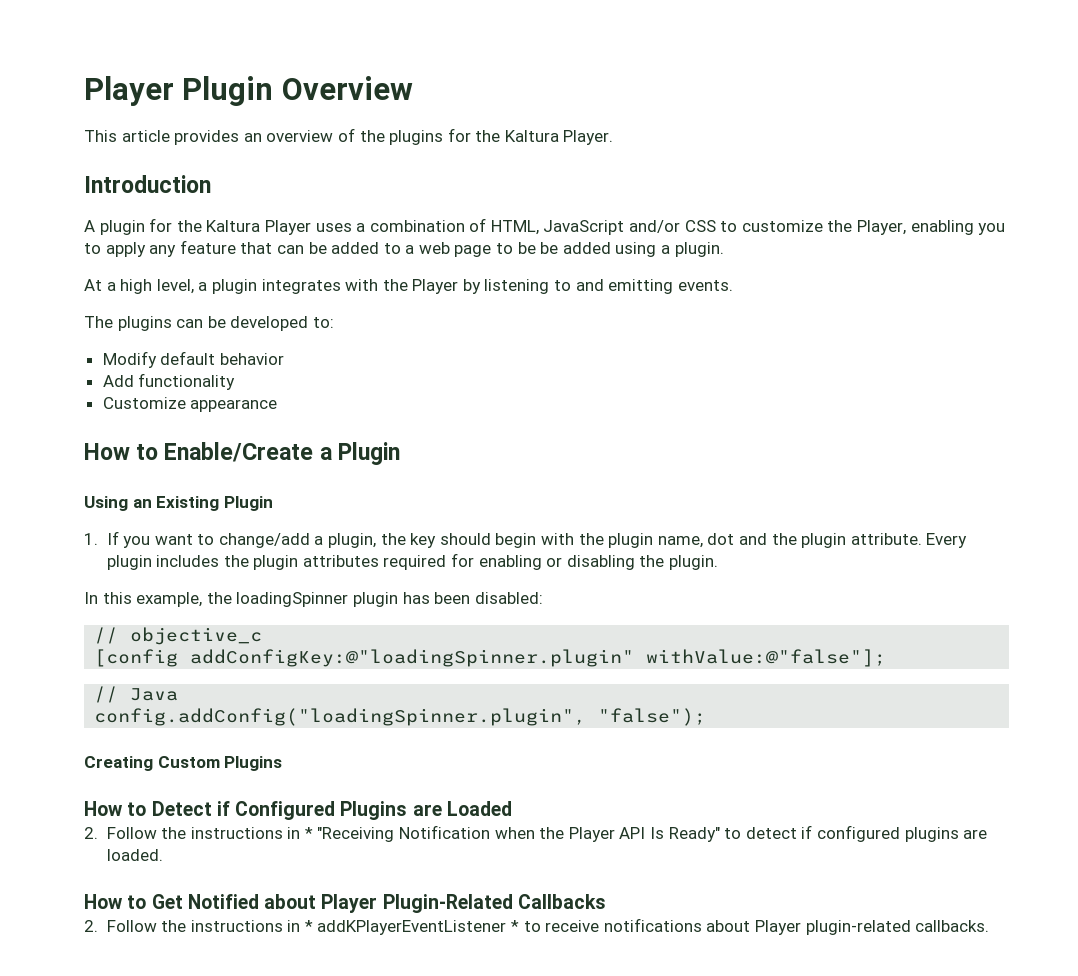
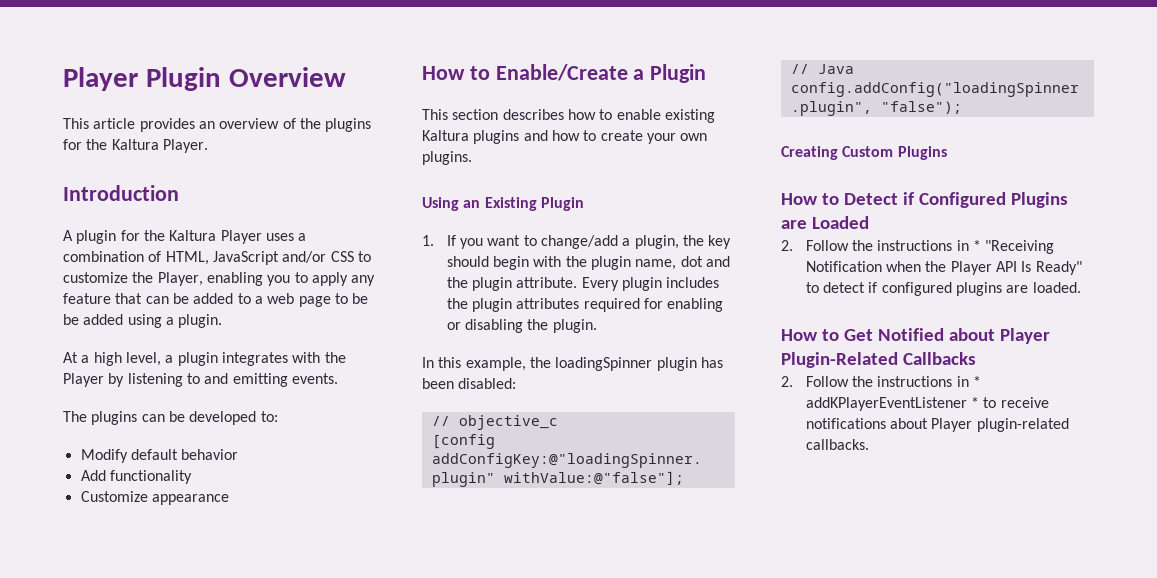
+ This section describes how to enable existing Kaltura plugins and how to create your own plugins.

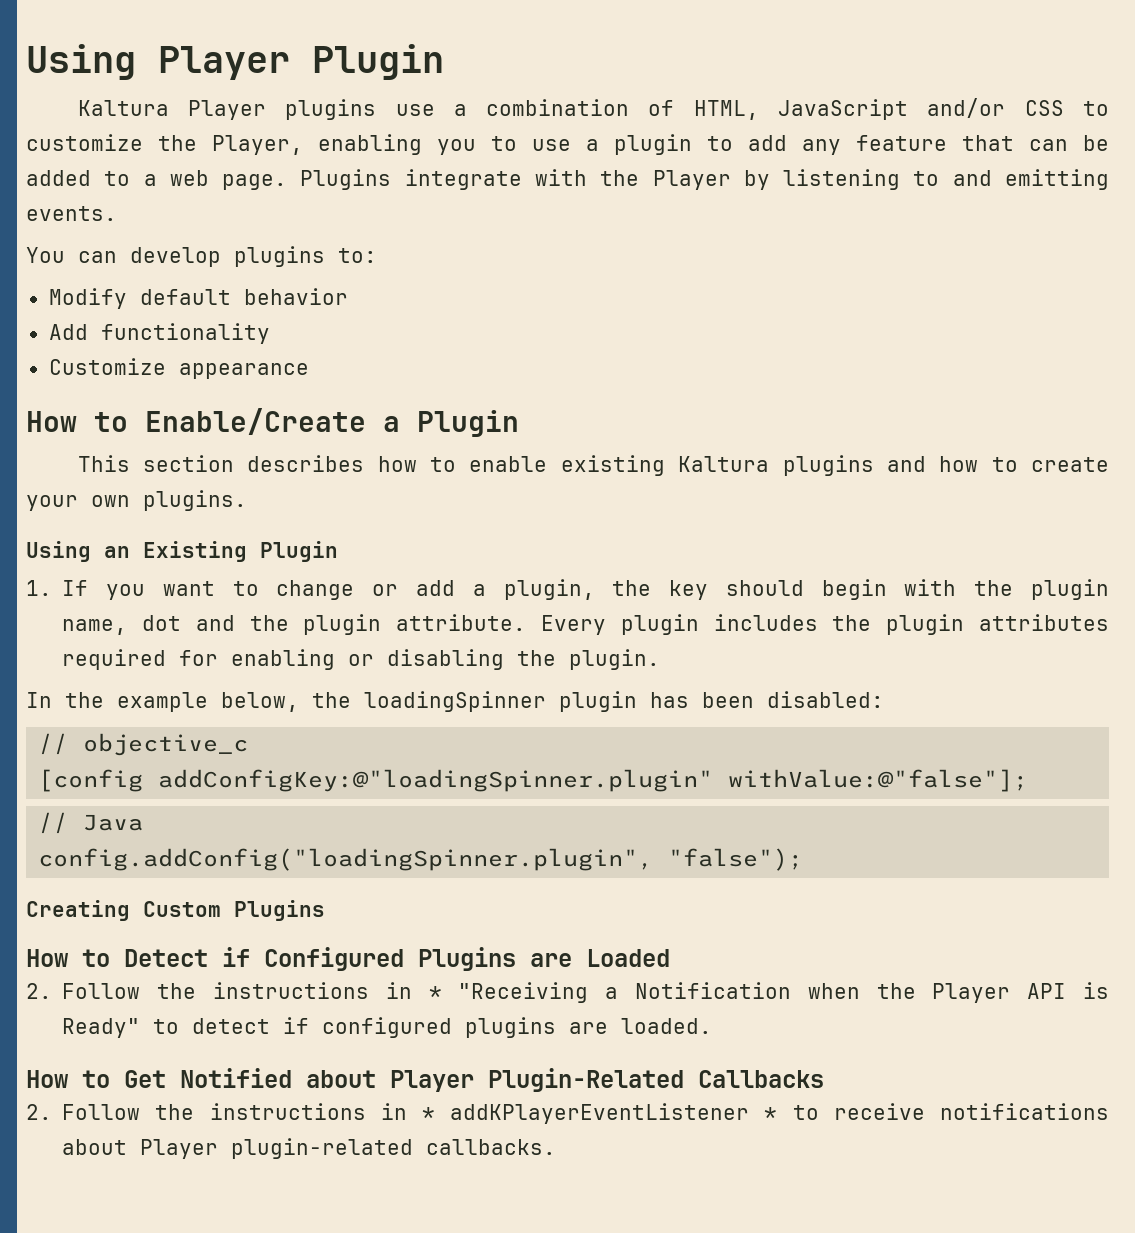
- Player Plugin Overview
- This article provides an overview of the plugins for the Kaltura Player.
- Introduction
- A plugin for the Kaltura Player uses a combination of HTML, JavaScript and/or CSS to customize the Player, enabling you to apply any feature that can be added to a web page to be be added using a plugin.
- At a high level, a plugin integrates with the Player by listening to and emitting events.
+ Using Player Plugin
+ Kaltura Player plugins use a combination of HTML, JavaScript and/or CSS to customize the Player, enabling you to use a plugin to add any feature that can be added to a web page. Plugins integrate with the Player by listening to and emitting events.
- The plugins can be developed to:
+ You can develop plugins to:
- 1. If you want to change/add a plugin, the key should begin with the plugin name, dot and the plugin attribute.
+ 1. If you want to change or add a plugin, the key should begin with the plugin name, dot and the plugin attribute.
- In this example, the loadingSpinner plugin has been disabled:
+ In the example below, the loadingSpinner plugin has been disabled:
- 2. Follow the instructions in * "Receiving Notification when the Player API Is Ready" to detect if configured plugins are loaded.
+ 2. Follow the instructions in * "Receiving a Notification when the Player API is Ready" to detect if configured plugins are loaded.

